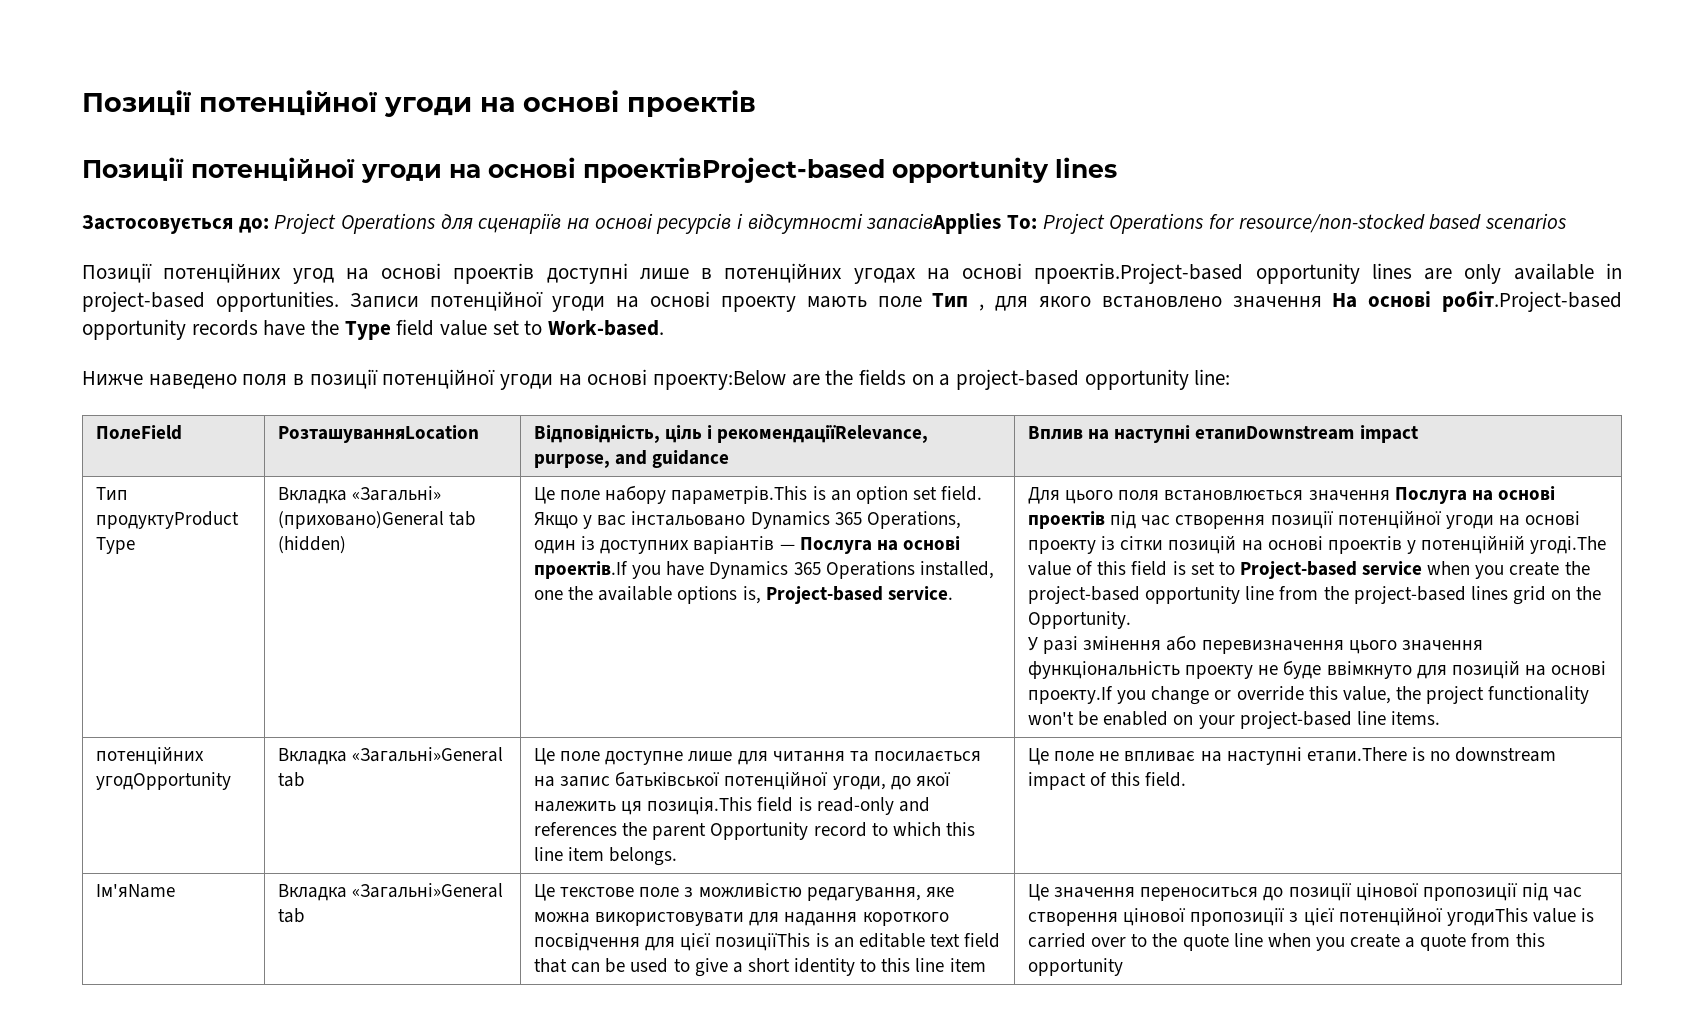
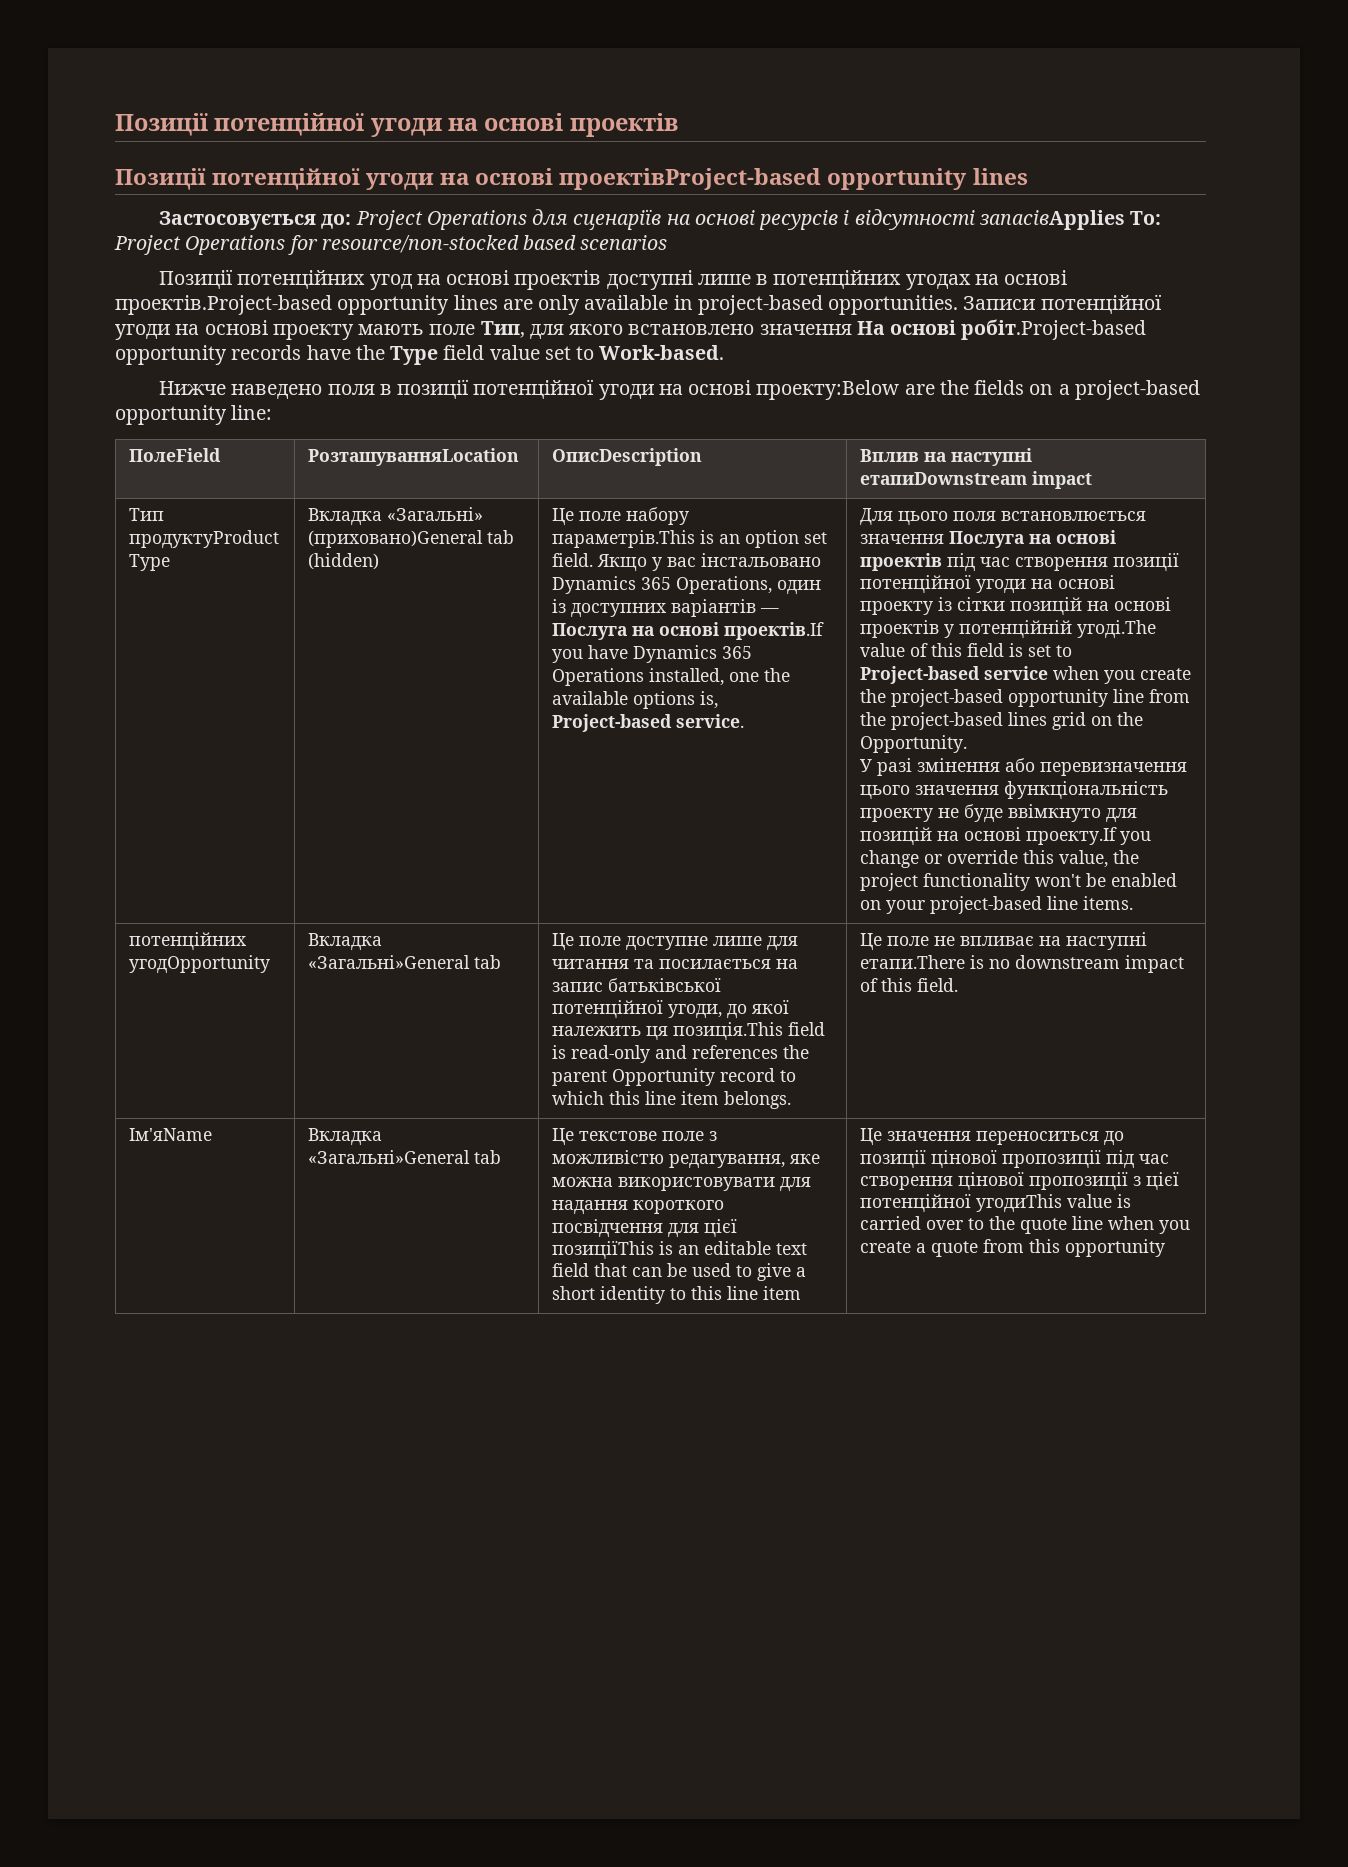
- Записи потенційної угоди на основі проекту мають поле Тип , для якого встановлено значення На основі робіт.Project-based opportunity records have the Type field value set to Work-based.
+ Записи потенційної угоди на основі проекту мають поле Тип, для якого встановлено значення На основі робіт.Project-based opportunity records have the Type field value set to Work-based.
- ПолеField | РозташуванняLocation | Відповідність, ціль і рекомендаціїRelevance, purpose, and guidance | Вплив на наступні етапиDownstream impact
+ ПолеField | РозташуванняLocation | ОписDescription | Вплив на наступні етапиDownstream impact

